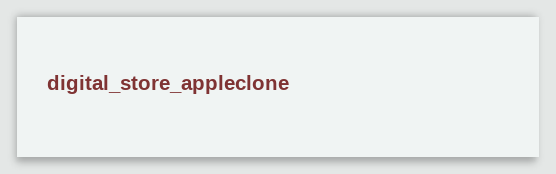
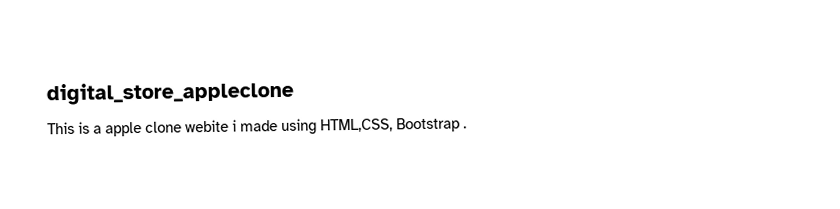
+ This is a apple clone webite i made using HTML,CSS, Bootstrap .

